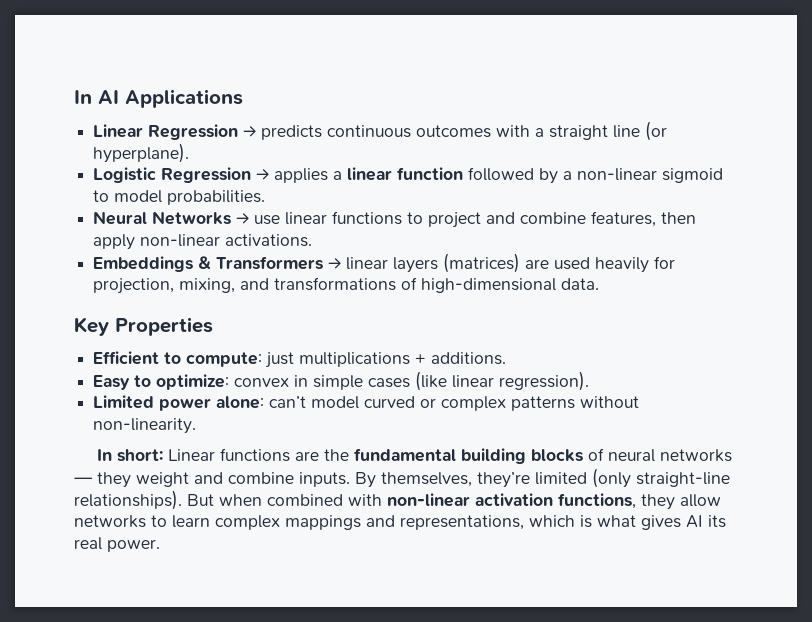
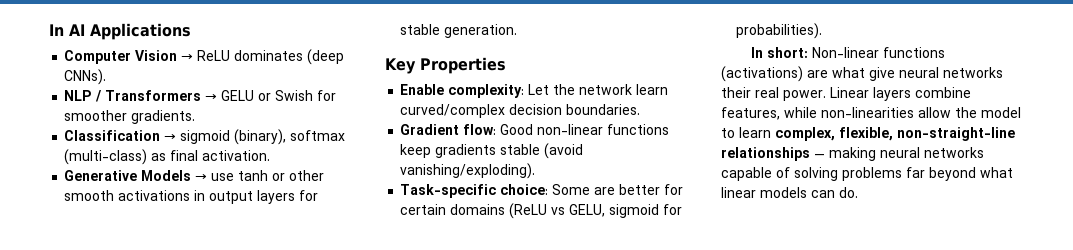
- Linear Regression → predicts continuous outcomes with a straight line (or hyperplane).
- Logistic Regression → applies a linear function followed by a non-linear sigmoid to model probabilities.
- Neural Networks → use linear functions to project and combine features, then apply non-linear activations.
- Embeddings & Transformers → linear layers (matrices) are used heavily for projection, mixing, and transformations of high-dimensional data.
+ Computer Vision → ReLU dominates (deep CNNs).
+ NLP / Transformers → GELU or Swish for smoother gradients.
+ Classification → sigmoid (binary), softmax (multi-class) as final activation.
+ Generative Models → use tanh or other smooth activations in output layers for stable generation.
  Key Properties
- Efficient to compute: just multiplications + additions.
- Easy to optimize: convex in simple cases (like linear regression).
- Limited power alone: can’t model curved or complex patterns without non-linearity.
- In short: Linear functions are the fundamental building blocks of neural networks — they weight and combine inputs. By themselves, they’re limited (only straight-line relationships). But when combined with non-linear activation functions, they allow networks to learn complex mappings and representations, which is what gives AI its real power.
+ Enable complexity: Let the network learn curved/complex decision boundaries.
+ Gradient flow: Good non-linear functions keep gradients stable (avoid vanishing/exploding).
+ Task-specific choice: Some are better for certain domains (ReLU vs GELU, sigmoid for probabilities).
+ In short: Non-linear functions (activations) are what give neural networks their real power. Linear layers combine features, while non-linearities allow the model to learn complex, flexible, non-straight-line relationships — making neural networks capable of solving problems far beyond what linear models can do.

